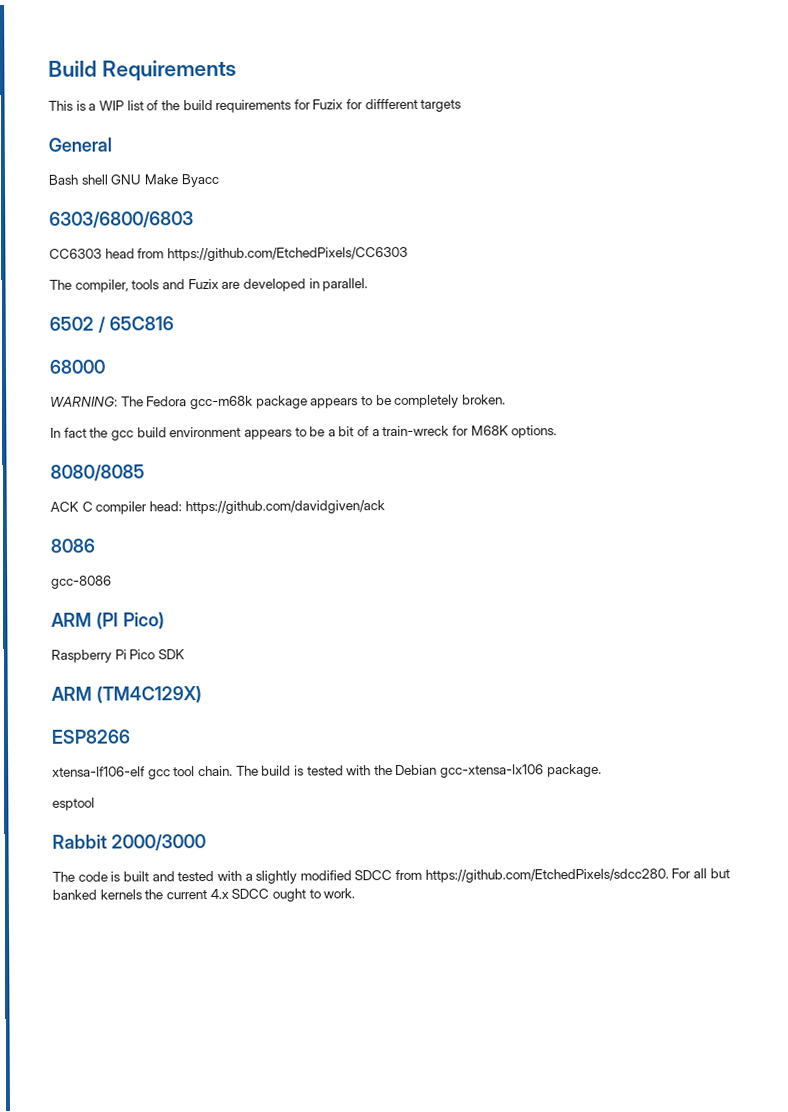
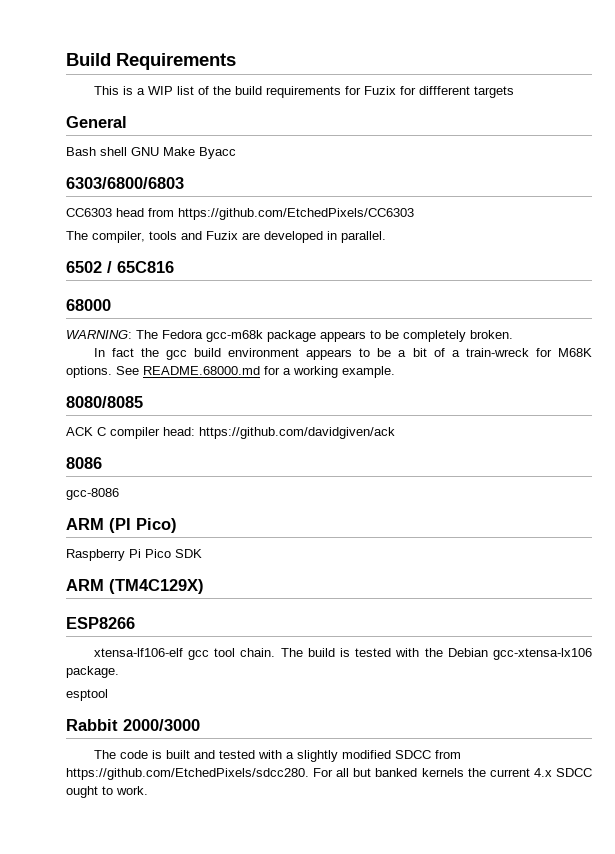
+ See README.68000.md for a working example.

